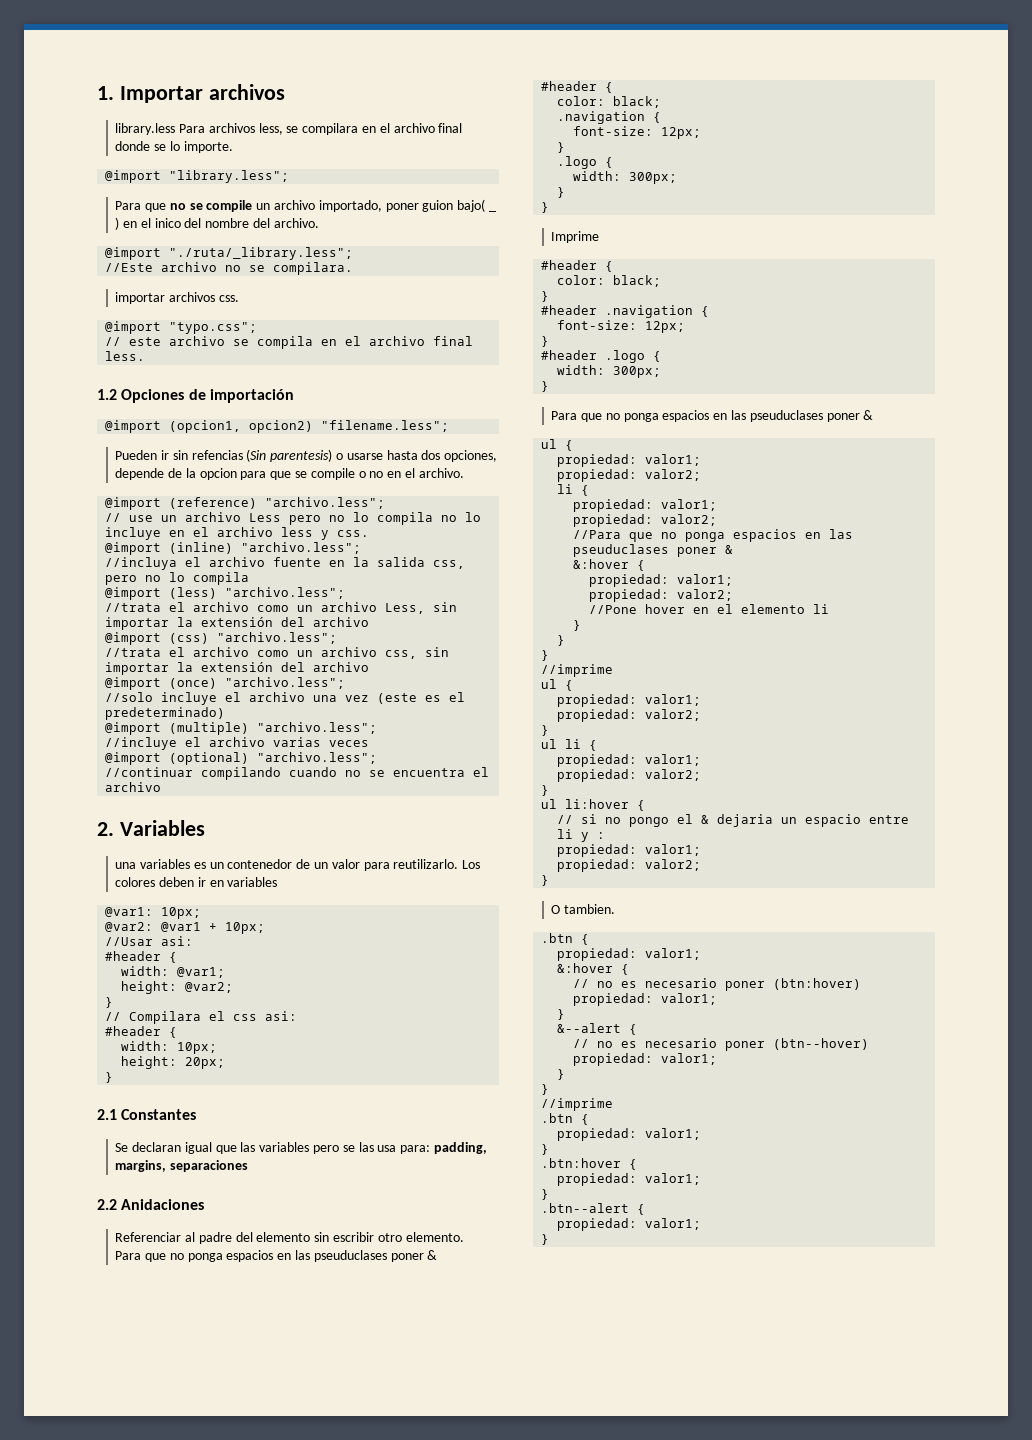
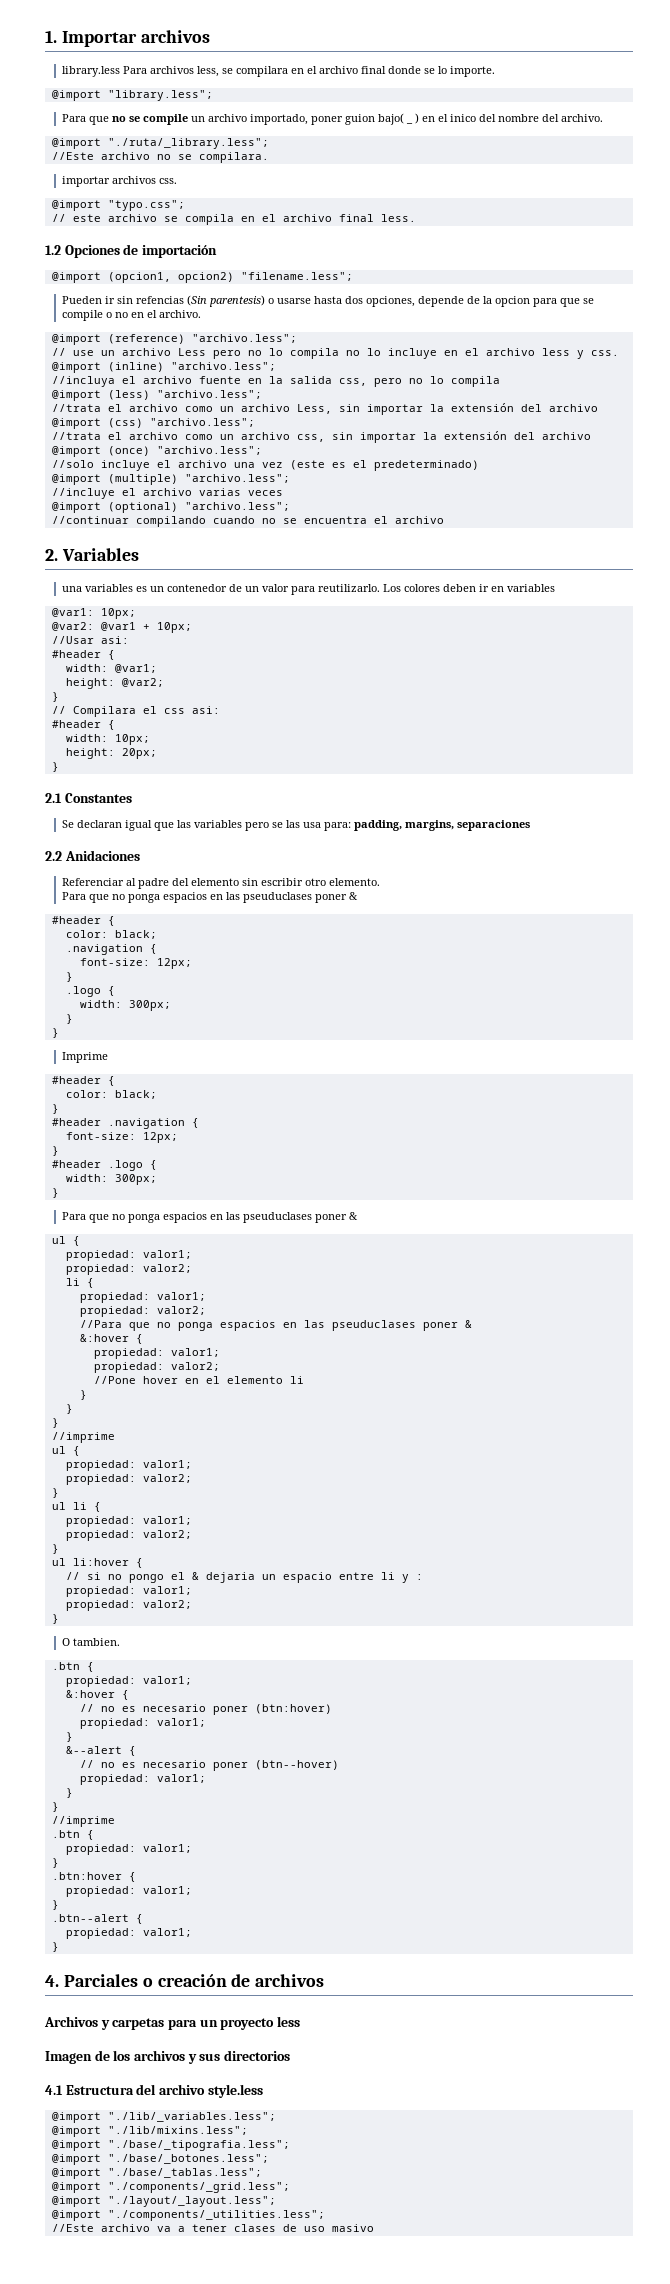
+ 4. Parciales o creación de archivos
+ Archivos y carpetas para un proyecto less
+ Imagen de los archivos y sus directorios
+ 4.1 Estructura del archivo style.less
+ @import "./lib/_variables.less";
+ @import "./lib/mixins.less";
+ @import "./base/_tipografia.less";
+ @import "./base/_botones.less";
+ @import "./base/_tablas.less";
+ @import "./components/_grid.less";
+ @import "./layout/_layout.less";
+ @import "./components/_utilities.less";
+ //Este archivo va a tener clases de uso masivo

